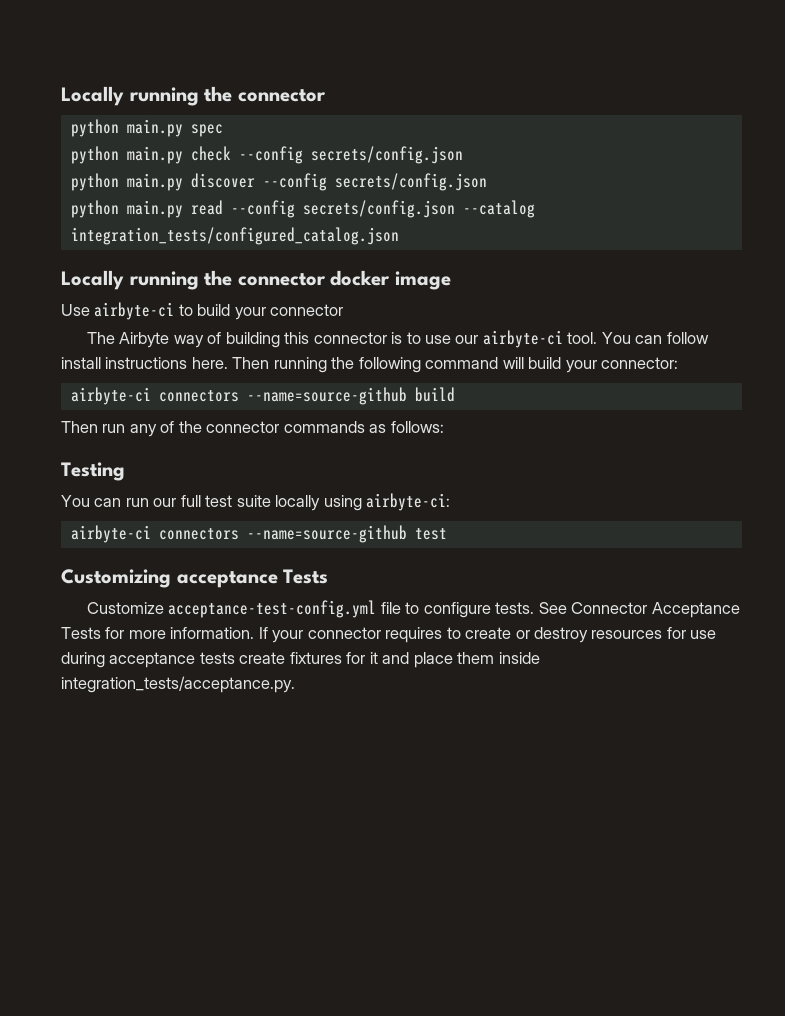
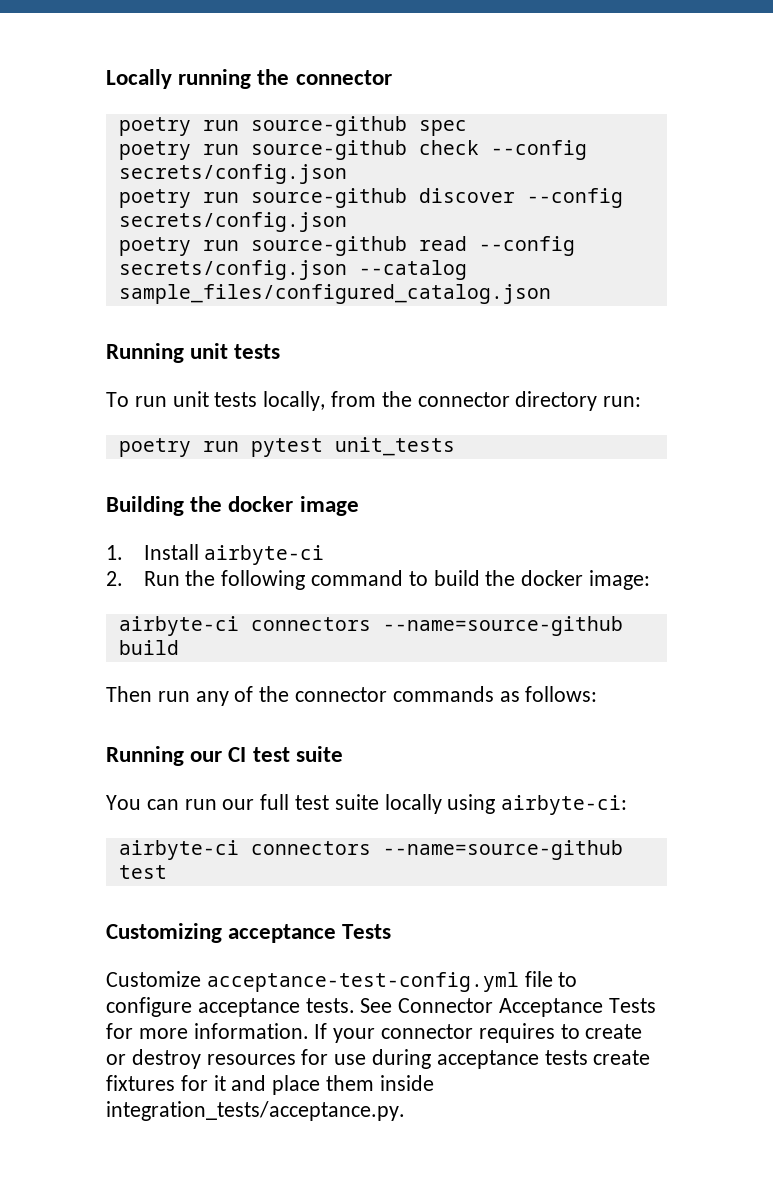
- python main.py spec
- python main.py check --config secrets/config.json
+ poetry run source-github spec
+ poetry run source-github check --config secrets/config.json
- python main.py discover --config secrets/config.json
+ poetry run source-github discover --config secrets/config.json
- python main.py read --config secrets/config.json --catalog integration_tests/configured_catalog.json
- Locally running the connector docker image
+ poetry run source-github read --config secrets/config.json --catalog sample_files/configured_catalog.json
+ Running unit tests
+ To run unit tests locally, from the connector directory run:
+ poetry run pytest unit_tests
+ Building the docker image
- Use airbyte-ci to build your connector
- The Airbyte way of building this connector is to use our airbyte-ci tool. You can follow install instructions here. Then running the following command will build your connector:
+ 1. Install airbyte-ci
+ 2. Run the following command to build the docker image:
- Testing
+ Running our CI test suite
- Customize acceptance-test-config.yml file to configure tests.
+ Customize acceptance-test-config.yml file to configure acceptance tests.

